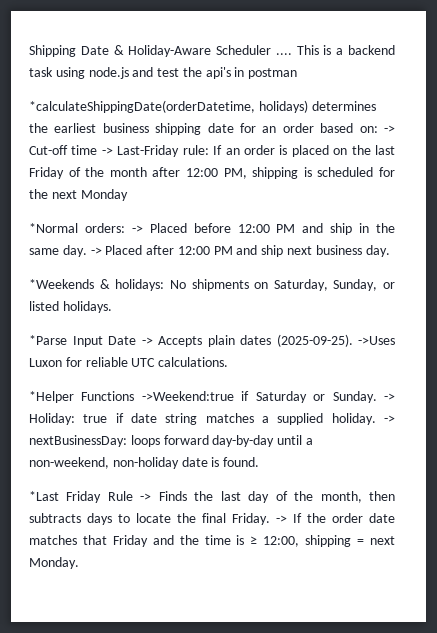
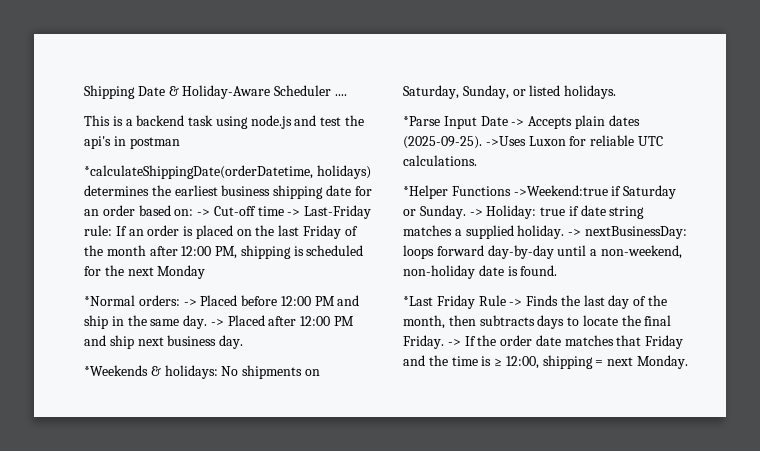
- Shipping Date & Holiday-Aware Scheduler .... This is a backend task using node.js and test the api's in postman
+ Shipping Date & Holiday-Aware Scheduler ....
+ This is a backend task using node.js and test the api's in postman

